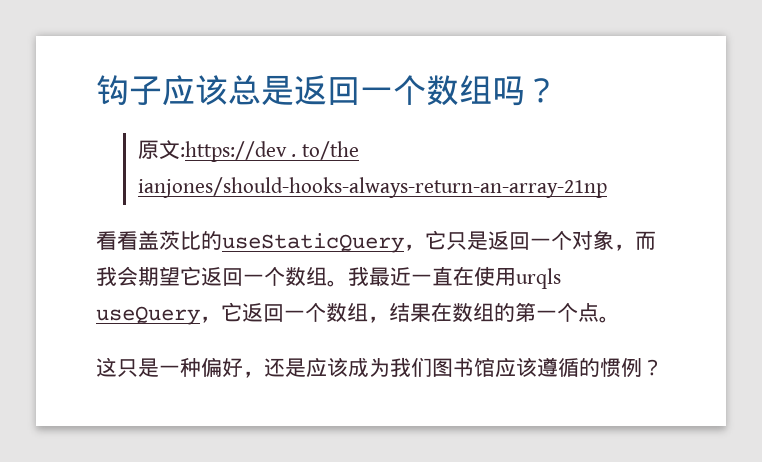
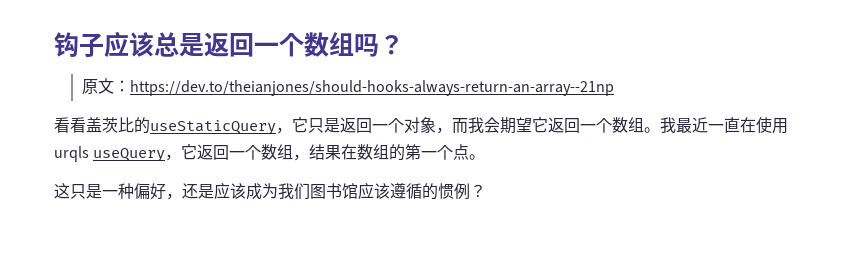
- 原文:https://dev . to/the ianjones/should-hooks-always-return-an-array-21np
+ 原文：https://dev.to/theianjones/should-hooks-always-return-an-array--21np

